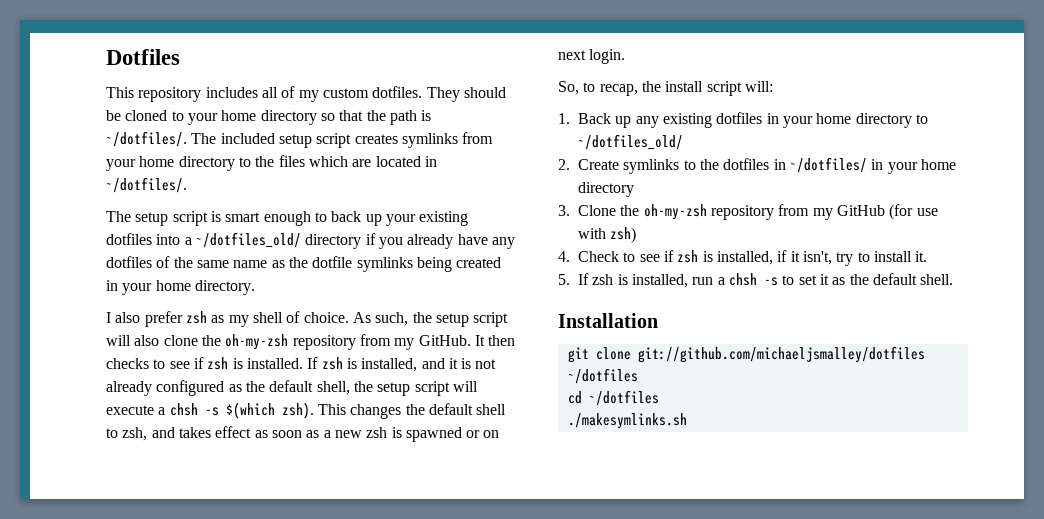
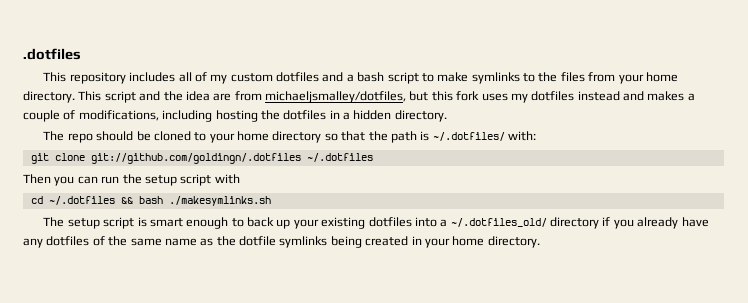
- Dotfiles
+ .dotfiles
- This repository includes all of my custom dotfiles. They should be cloned to your home directory so that the path is ~/dotfiles/. The included setup script creates symlinks from your home directory to the files which are located in ~/dotfiles/.
+ This repository includes all of my custom dotfiles and a bash script to make symlinks to the files from your home directory. This script and the idea are from michaeljsmalley/dotfiles, but this fork uses my dotfiles instead and makes a couple of modifications, including hosting the dotfiles in a hidden directory.
+ The repo should be cloned to your home directory so that the path is ~/.dotfiles/ with:
+ git clone git://github.com/goldingn/.dotfiles ~/.dotfiles
+ Then you can run the setup script with
+ cd ~/.dotfiles && bash ./makesymlinks.sh
- The setup script is smart enough to back up your existing dotfiles into a ~/dotfiles_old/ directory if you already have any dotfiles of the same name as the dotfile symlinks being created in your home directory.
+ The setup script is smart enough to back up your existing dotfiles into a ~/.dotfiles_old/ directory if you already have any dotfiles of the same name as the dotfile symlinks being created in your home directory.
- I also prefer zsh as my shell of choice. As such, the setup script will also clone the oh-my-zsh repository from my GitHub. It then checks to see if zsh is installed. If zsh is installed, and it is not already configured as the default shell, the setup script will execute a chsh -s $(which zsh). This changes the default shell to zsh, and takes effect as soon as a new zsh is spawned or on next login.
- So, to recap, the install script will:
- 1. Back up any existing dotfiles in your home directory to ~/dotfiles_old/
- 2. Create symlinks to the dotfiles in ~/dotfiles/ in your home directory
- 3. Clone the oh-my-zsh repository from my GitHub (for use with zsh)
- 4. Check to see if zsh is installed, if it isn't, try to install it.
- 5. If zsh is installed, run a chsh -s to set it as the default shell.
- Installation
- git clone git://github.com/michaeljsmalley/dotfiles ~/dotfiles
- cd ~/dotfiles
- ./makesymlinks.sh

